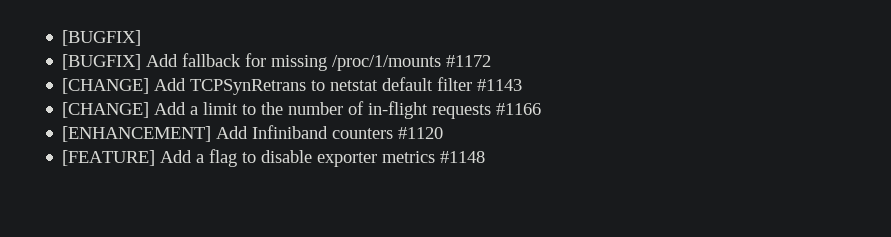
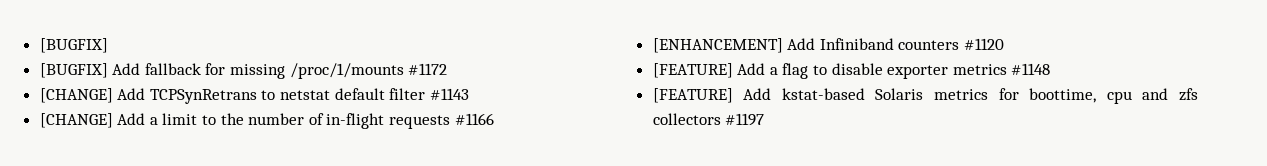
+ [FEATURE] Add kstat-based Solaris metrics for boottime, cpu and zfs collectors #1197

